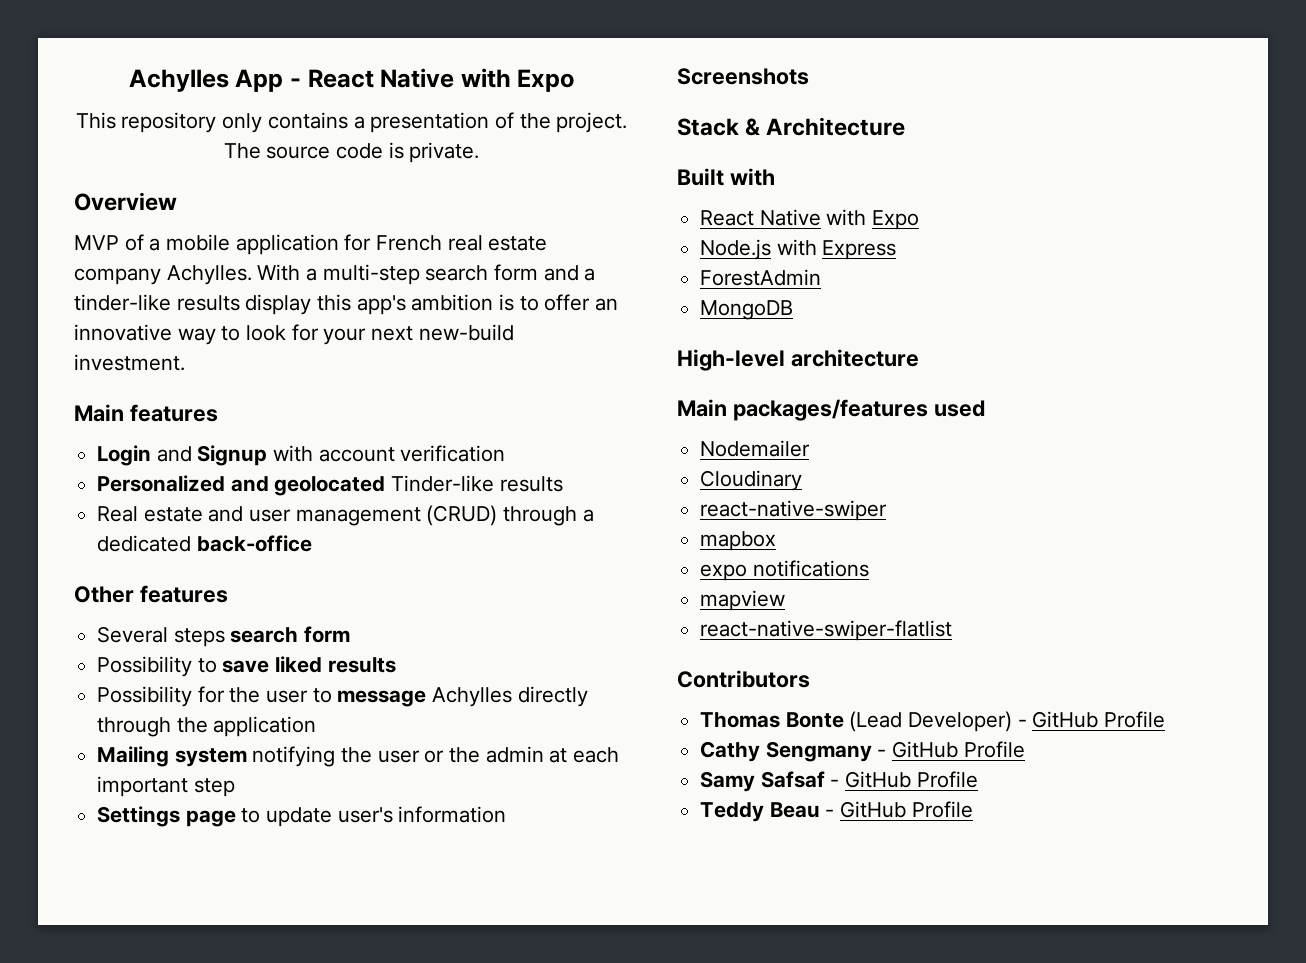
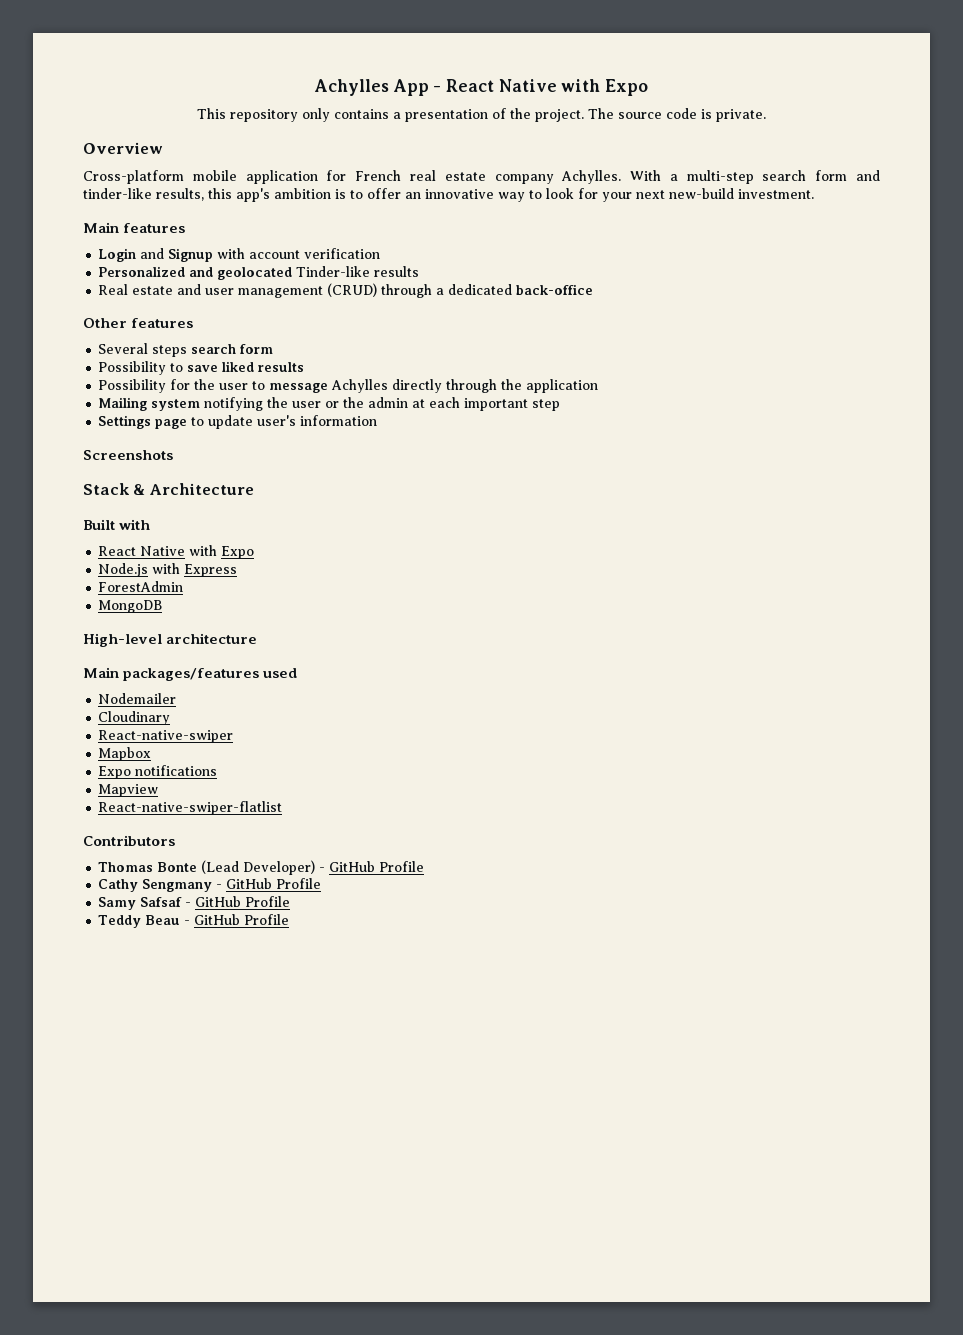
- MVP of a mobile application for French real estate company Achylles.
+ Cross-platform mobile application for French real estate company Achylles.
- With a multi-step search form and a tinder-like results display this app's ambition is to offer an innovative way to look for your next new-build investment.
+ With a multi-step search form and tinder-like results, this app's ambition is to offer an innovative way to look for your next new-build investment.
- react-native-swiper
- mapbox
- expo notifications
+ React-native-swiper
+ Mapbox
+ Expo notifications
- mapview
- react-native-swiper-flatlist
+ Mapview
+ React-native-swiper-flatlist

